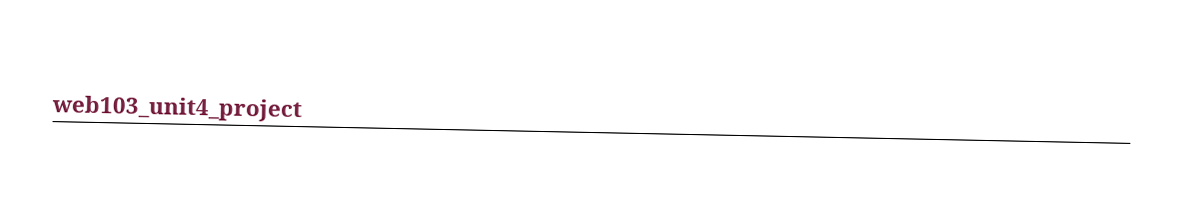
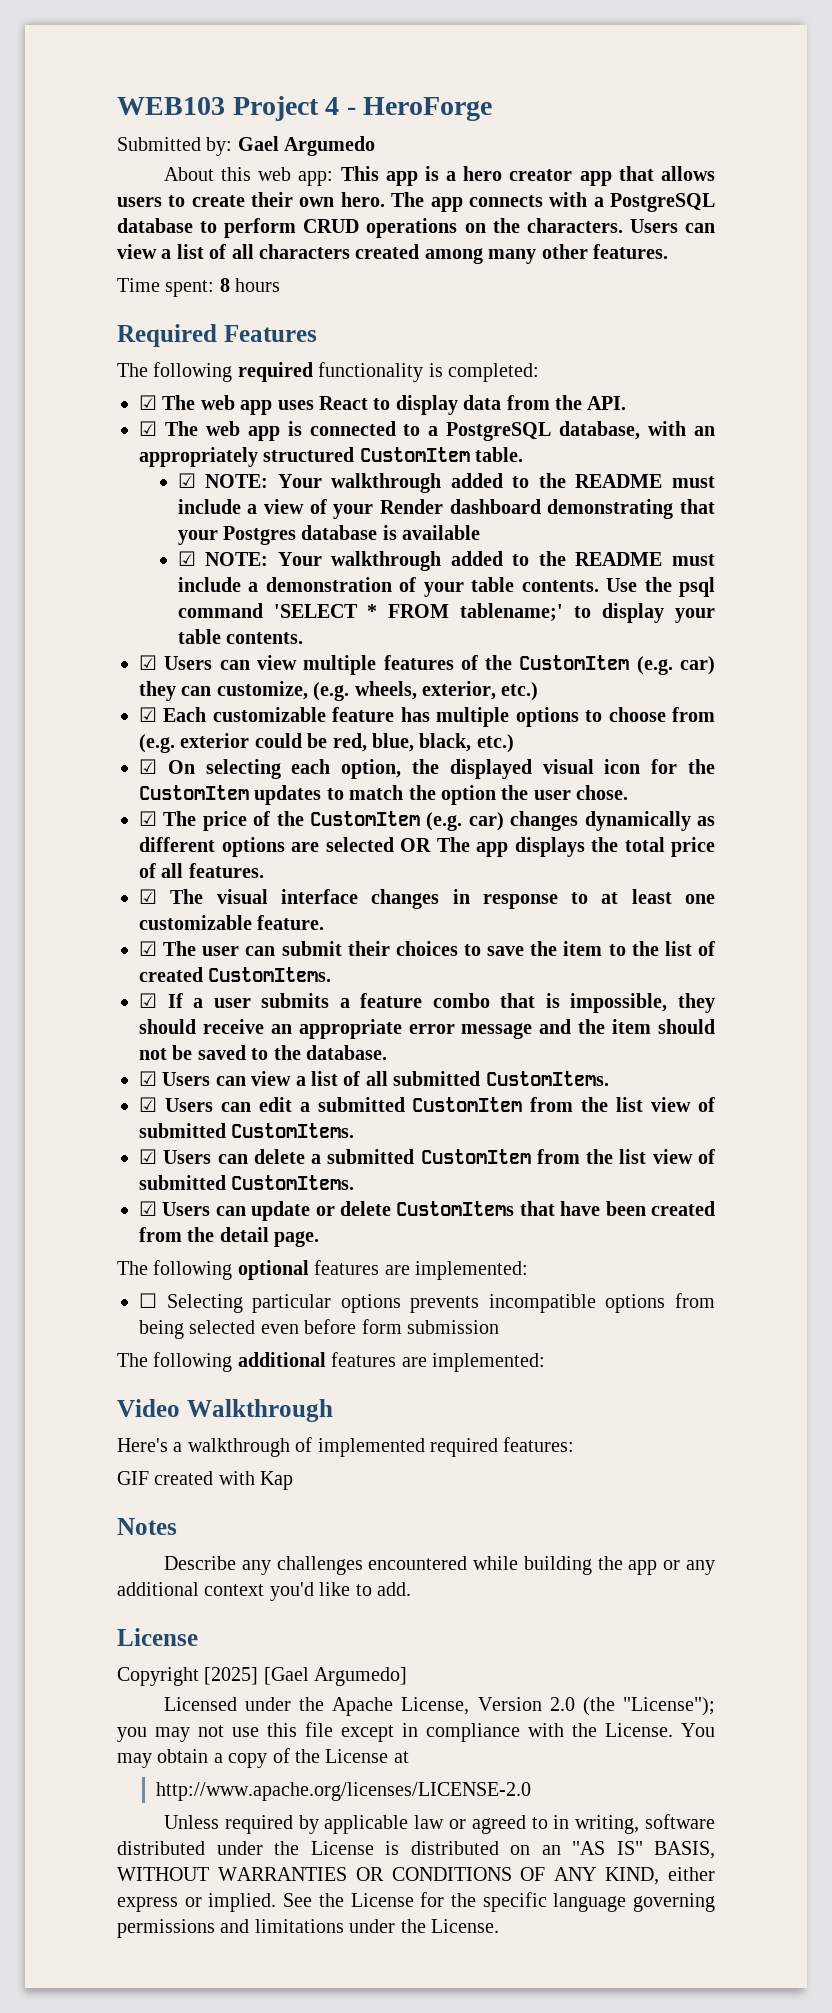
- web103_unit4_project
+ WEB103 Project 4 - HeroForge
+ Submitted by: Gael Argumedo
+ About this web app: This app is a hero creator app that allows users to create their own hero. The app connects with a PostgreSQL database to perform CRUD operations on the characters. Users can view a list of all characters created among many other features.
+ Time spent: 8 hours
+ Required Features
+ The following required functionality is completed:
+ ☑ The web app uses React to display data from the API.
+ ☑ The web app is connected to a PostgreSQL database, with an appropriately structured CustomItem table.
+ ☑ NOTE: Your walkthrough added to the README must include a view of your Render dashboard demonstrating that your Postgres database is available
+ ☑ NOTE: Your walkthrough added to the README must include a demonstration of your table contents. Use the psql command 'SELECT * FROM tablename;' to display your table contents.
+ ☑ Users can view multiple features of the CustomItem (e.g. car) they can customize, (e.g. wheels, exterior, etc.)
+ ☑ Each customizable feature has multiple options to choose from (e.g. exterior could be red, blue, black, etc.)
+ ☑ On selecting each option, the displayed visual icon for the CustomItem updates to match the option the user chose.
+ ☑ The price of the CustomItem (e.g. car) changes dynamically as different options are selected OR The app displays the total price of all features.
+ ☑ The visual interface changes in response to at least one customizable feature.
+ ☑ The user can submit their choices to save the item to the list of created CustomItems.
+ ☑ If a user submits a feature combo that is impossible, they should receive an appropriate error message and the item should not be saved to the database.
+ ☑ Users can view a list of all submitted CustomItems.
+ ☑ Users can edit a submitted CustomItem from the list view of submitted CustomItems.
+ ☑ Users can delete a submitted CustomItem from the list view of submitted CustomItems.
+ ☑ Users can update or delete CustomItems that have been created from the detail page.
+ The following optional features are implemented:
+ ☐ Selecting particular options prevents incompatible options from being selected even before form submission
+ The following additional features are implemented:
+ Video Walkthrough
+ Here's a walkthrough of implemented required features:
+ GIF created with Kap
+ Notes
+ Describe any challenges encountered while building the app or any additional context you'd like to add.
+ License
+ Copyright [2025] [Gael Argumedo]
+ Licensed under the Apache License, Version 2.0 (the "License"); you may not use this file except in compliance with the License. You may obtain a copy of the License at
+ http://www.apache.org/licenses/LICENSE-2.0
+ Unless required by applicable law or agreed to in writing, software distributed under the License is distributed on an "AS IS" BASIS, WITHOUT WARRANTIES OR CONDITIONS OF ANY KIND, either express or implied. See the License for the specific language governing permissions and limitations under the License.

